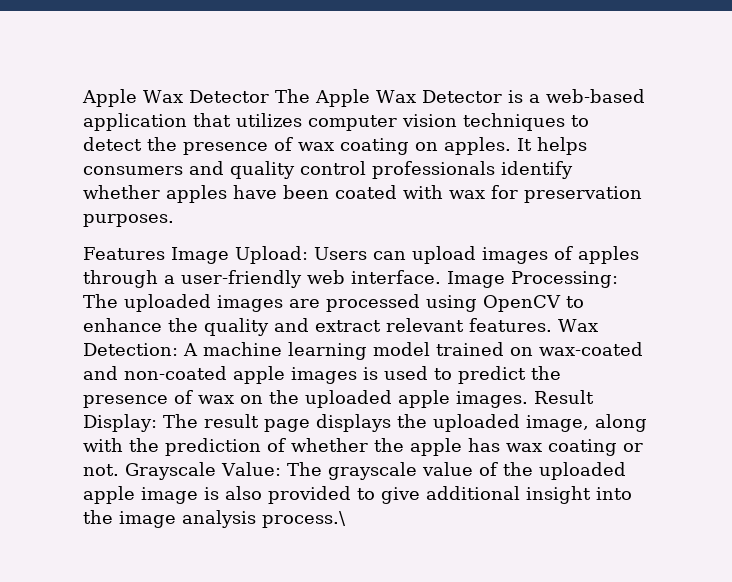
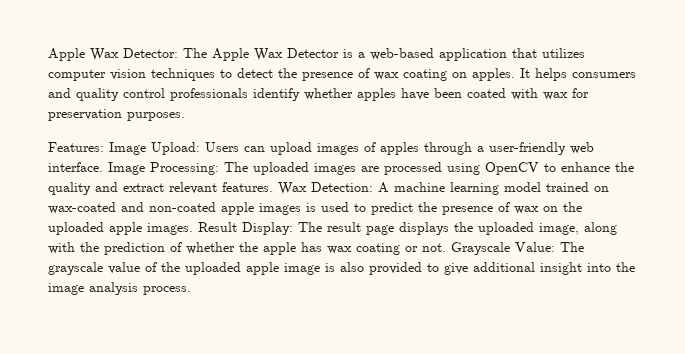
- Apple Wax Detector The Apple Wax Detector is a web-based application that utilizes computer vision techniques to detect the presence of wax coating on apples.
+ Apple Wax Detector: The Apple Wax Detector is a web-based application that utilizes computer vision techniques to detect the presence of wax coating on apples.
- Features Image Upload: Users can upload images of apples through a user-friendly web interface.
+ Features: Image Upload: Users can upload images of apples through a user-friendly web interface.
- Grayscale Value: The grayscale value of the uploaded apple image is also provided to give additional insight into the image analysis process.\
+ Grayscale Value: The grayscale value of the uploaded apple image is also provided to give additional insight into the image analysis process.

